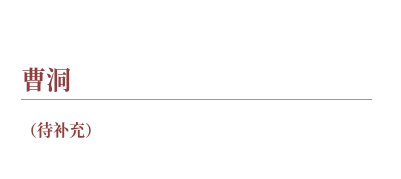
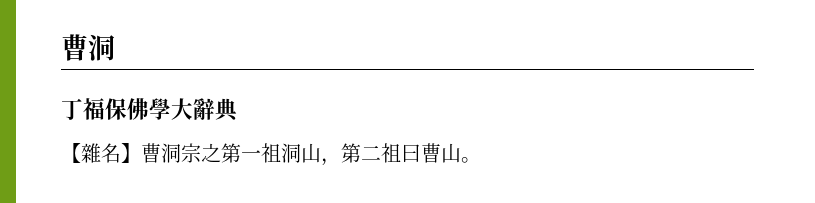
- （待补充）
+ 丁福保佛學大辭典
+ 【雜名】曹洞宗之第一祖洞山，第二祖曰曹山。

